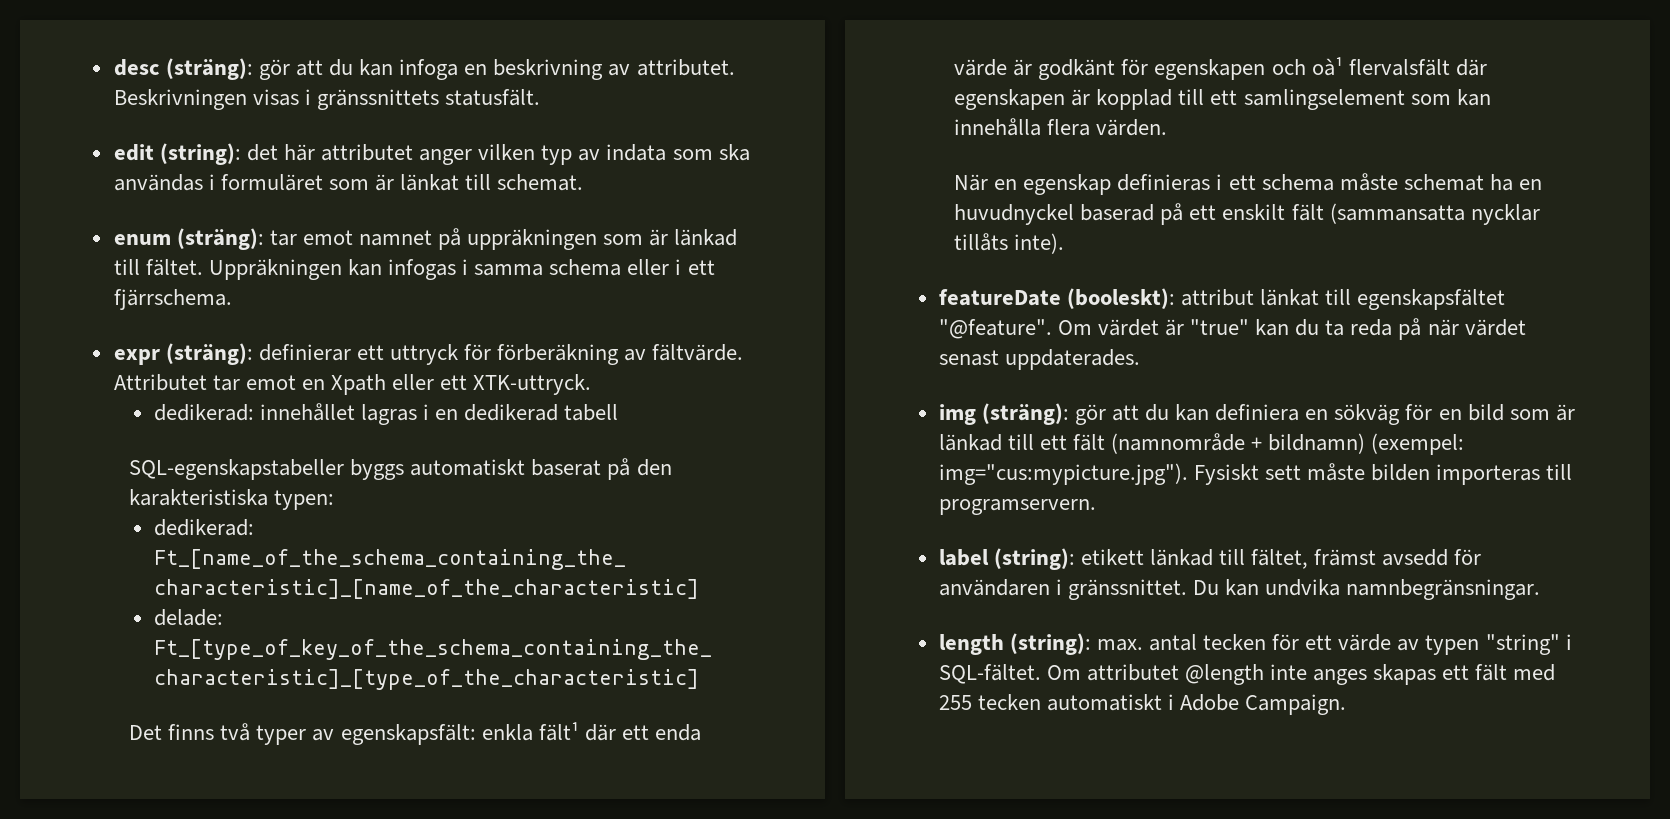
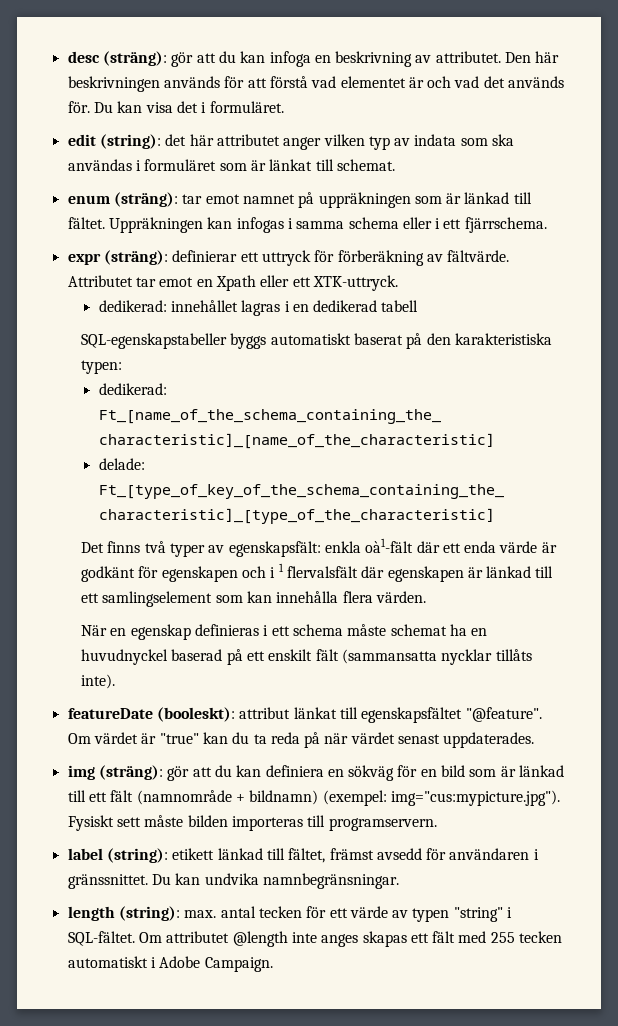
- Beskrivningen visas i gränssnittets statusfält.
+ Den här beskrivningen används för att förstå vad elementet är och vad det används för. Du kan visa det i formuläret.
- Det finns två typer av egenskapsfält: enkla fält¹ där ett enda värde är godkänt för egenskapen och oà¹ flervalsfält där egenskapen är kopplad till ett samlingselement som kan innehålla flera värden.
+ Det finns två typer av egenskapsfält: enkla oà1-fält där ett enda värde är godkänt för egenskapen och i 1 flervalsfält där egenskapen är länkad till ett samlingselement som kan innehålla flera värden.

